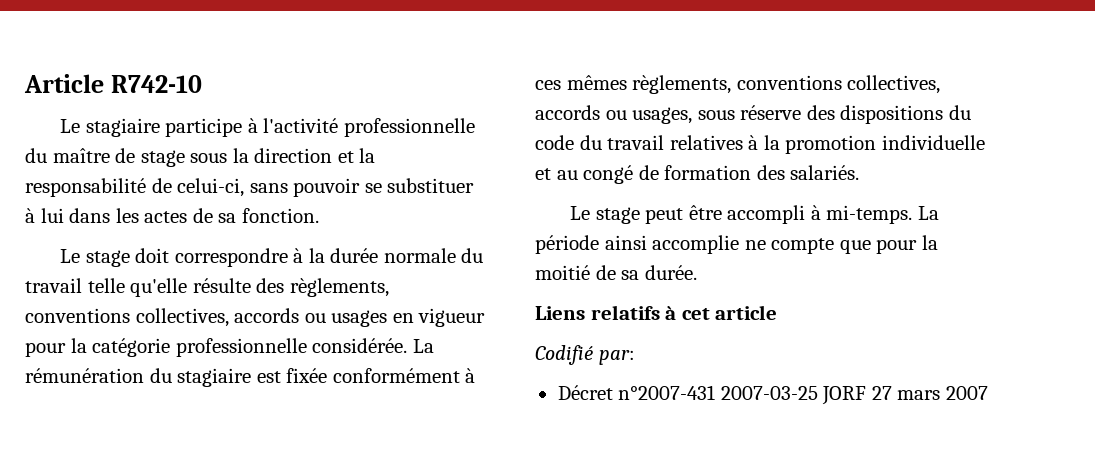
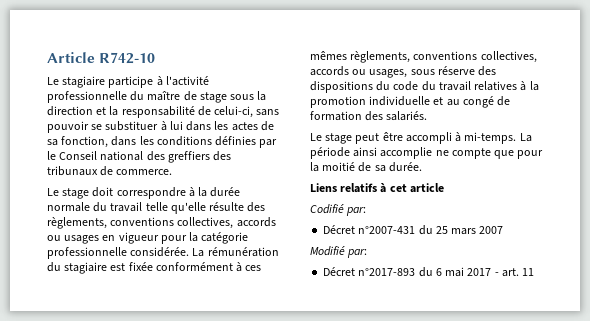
- Le stagiaire participe à l'activité professionnelle du maître de stage sous la direction et la responsabilité de celui-ci, sans pouvoir se substituer à lui dans les actes de sa fonction.
+ Le stagiaire participe à l'activité professionnelle du maître de stage sous la direction et la responsabilité de celui-ci, sans pouvoir se substituer à lui dans les actes de sa fonction, dans les conditions définies par le Conseil national des greffiers des tribunaux de commerce.
- Décret n°2007-431 2007-03-25 JORF 27 mars 2007
+ Décret n°2007-431 du 25 mars 2007
+ Modifié par:
+ Décret n°2017-893 du 6 mai 2017 - art. 11

